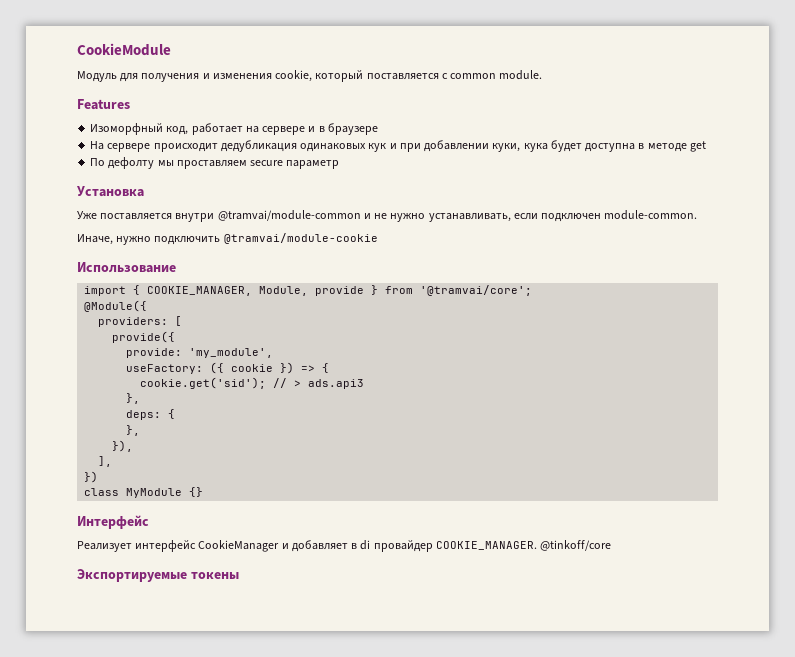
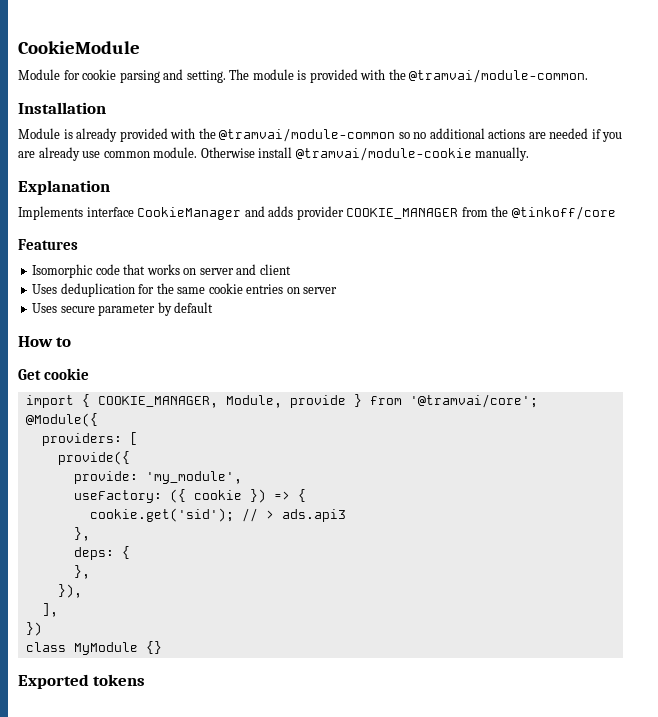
- Модуль для получения и изменения cookie, который поставляется с common module.
+ Module for cookie parsing and setting. The module is provided with the @tramvai/module-common.
+ Installation
+ Module is already provided with the @tramvai/module-common so no additional actions are needed if you are already use common module. Otherwise install @tramvai/module-cookie manually.
+ Explanation
+ Implements interface CookieManager and adds provider COOKIE_MANAGER from the @tinkoff/core
  Features
- Изоморфный код, работает на сервере и в браузере
- На сервере происходит дедубликация одинаковых кук и при добавлении куки, кука будет доступна в методе get
- По дефолту мы проставляем secure параметр
- Установка
- Уже поставляется внутри @tramvai/module-common и не нужно устанавливать, если подключен module-common.
- Иначе, нужно подключить @tramvai/module-cookie
- Использование
+ Isomorphic code that works on server and client
+ Uses deduplication for the same cookie entries on server
+ Uses secure parameter by default
+ How to
+ Get cookie
- Интерфейс
- Реализует интерфейс CookieManager и добавляет в di провайдер COOKIE_MANAGER. @tinkoff/core
- Экспортируемые токены
+ Exported tokens

